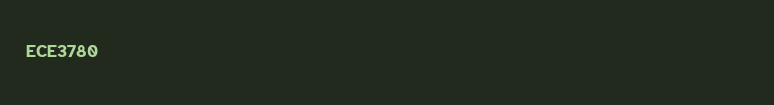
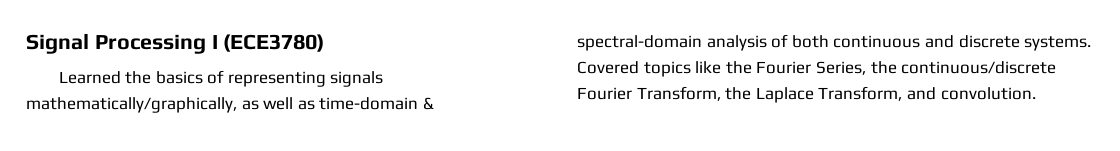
- ECE3780
+ Signal Processing I (ECE3780)
+ Learned the basics of representing signals mathematically/graphically, as well as time-domain & spectral-domain analysis of both continuous and discrete systems. Covered topics like the Fourier Series, the continuous/discrete Fourier Transform, the Laplace Transform, and convolution.

